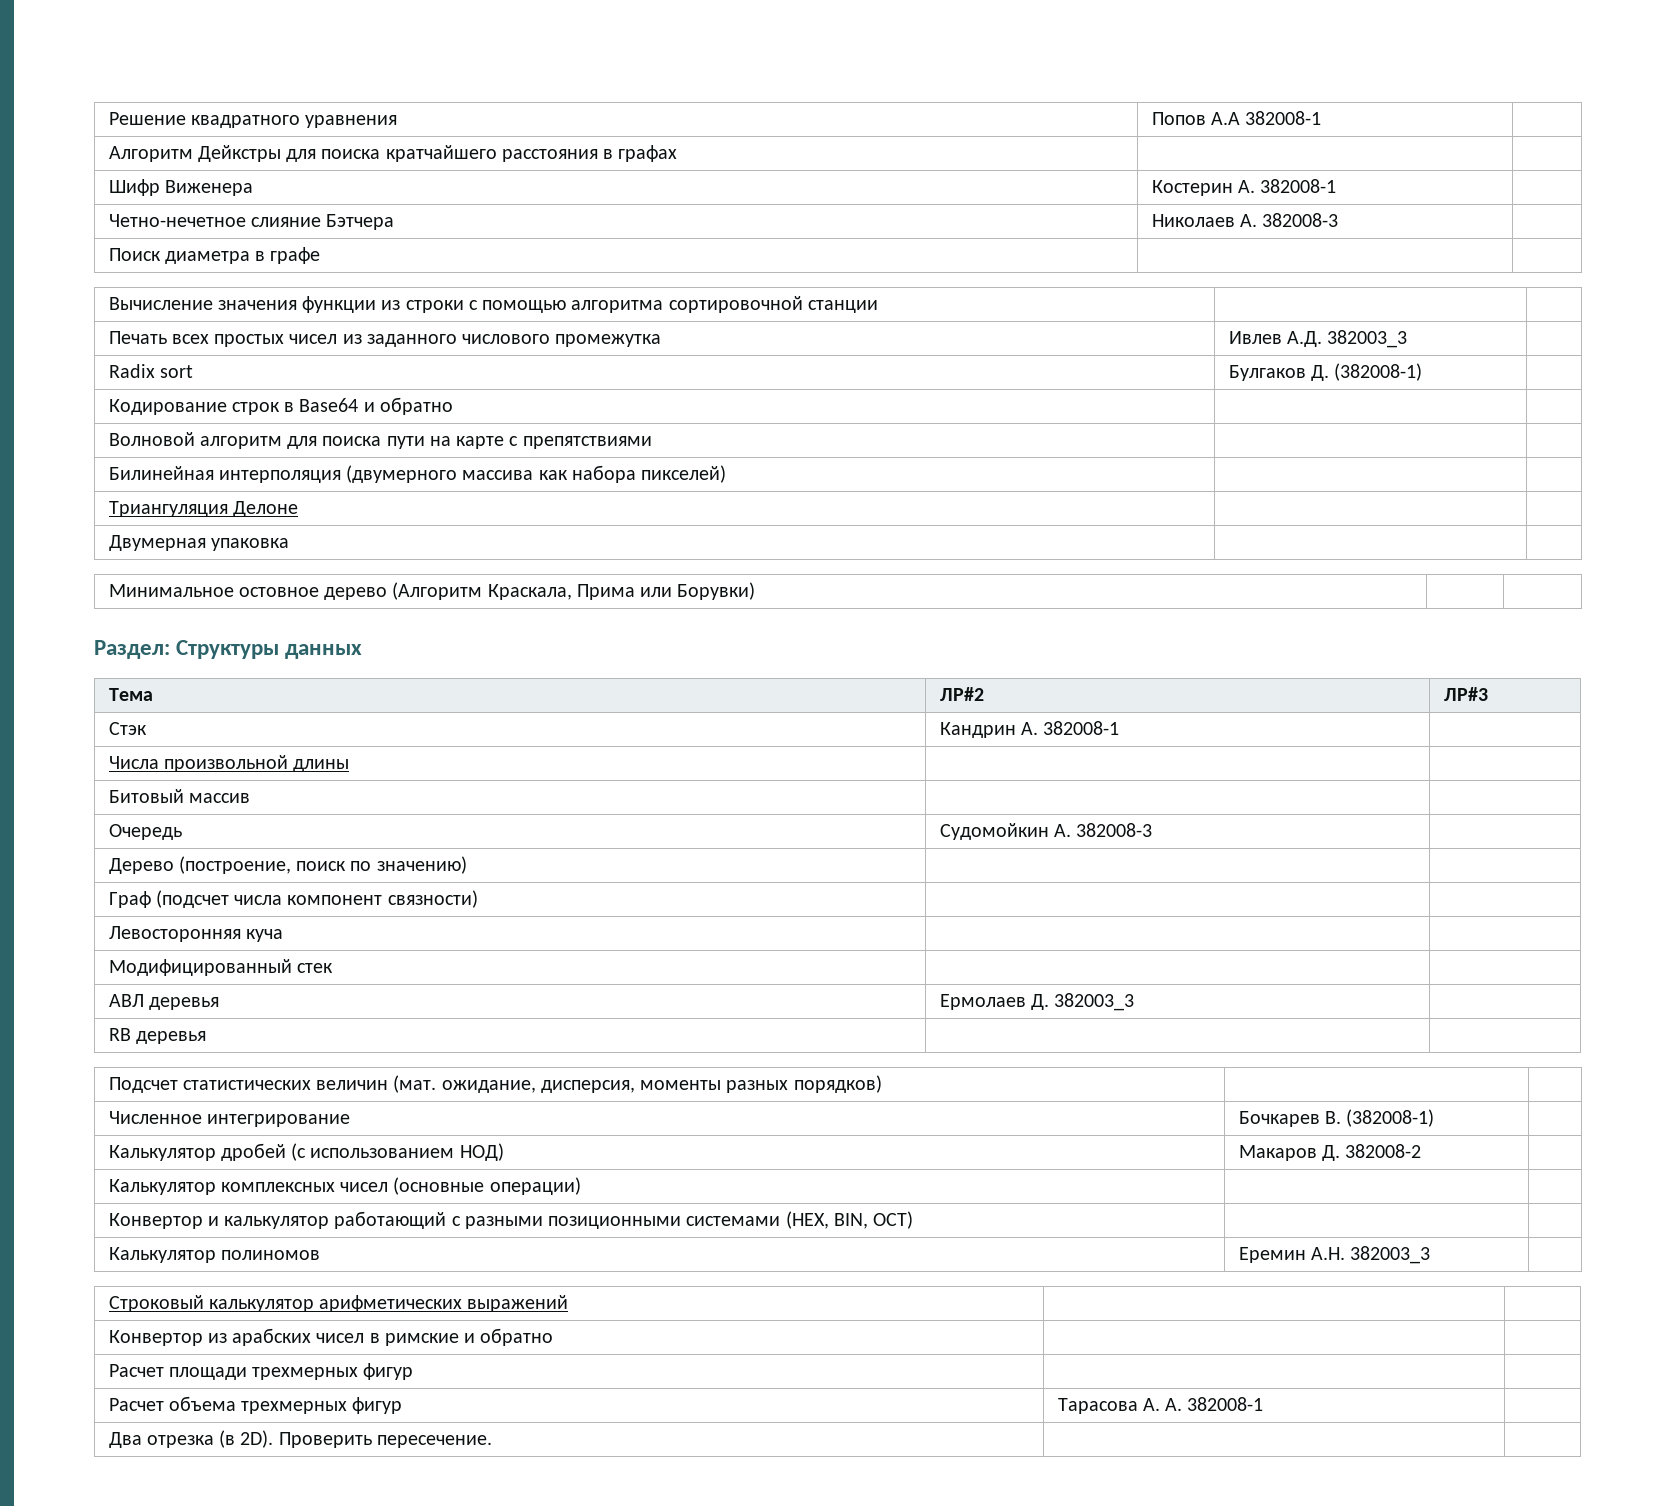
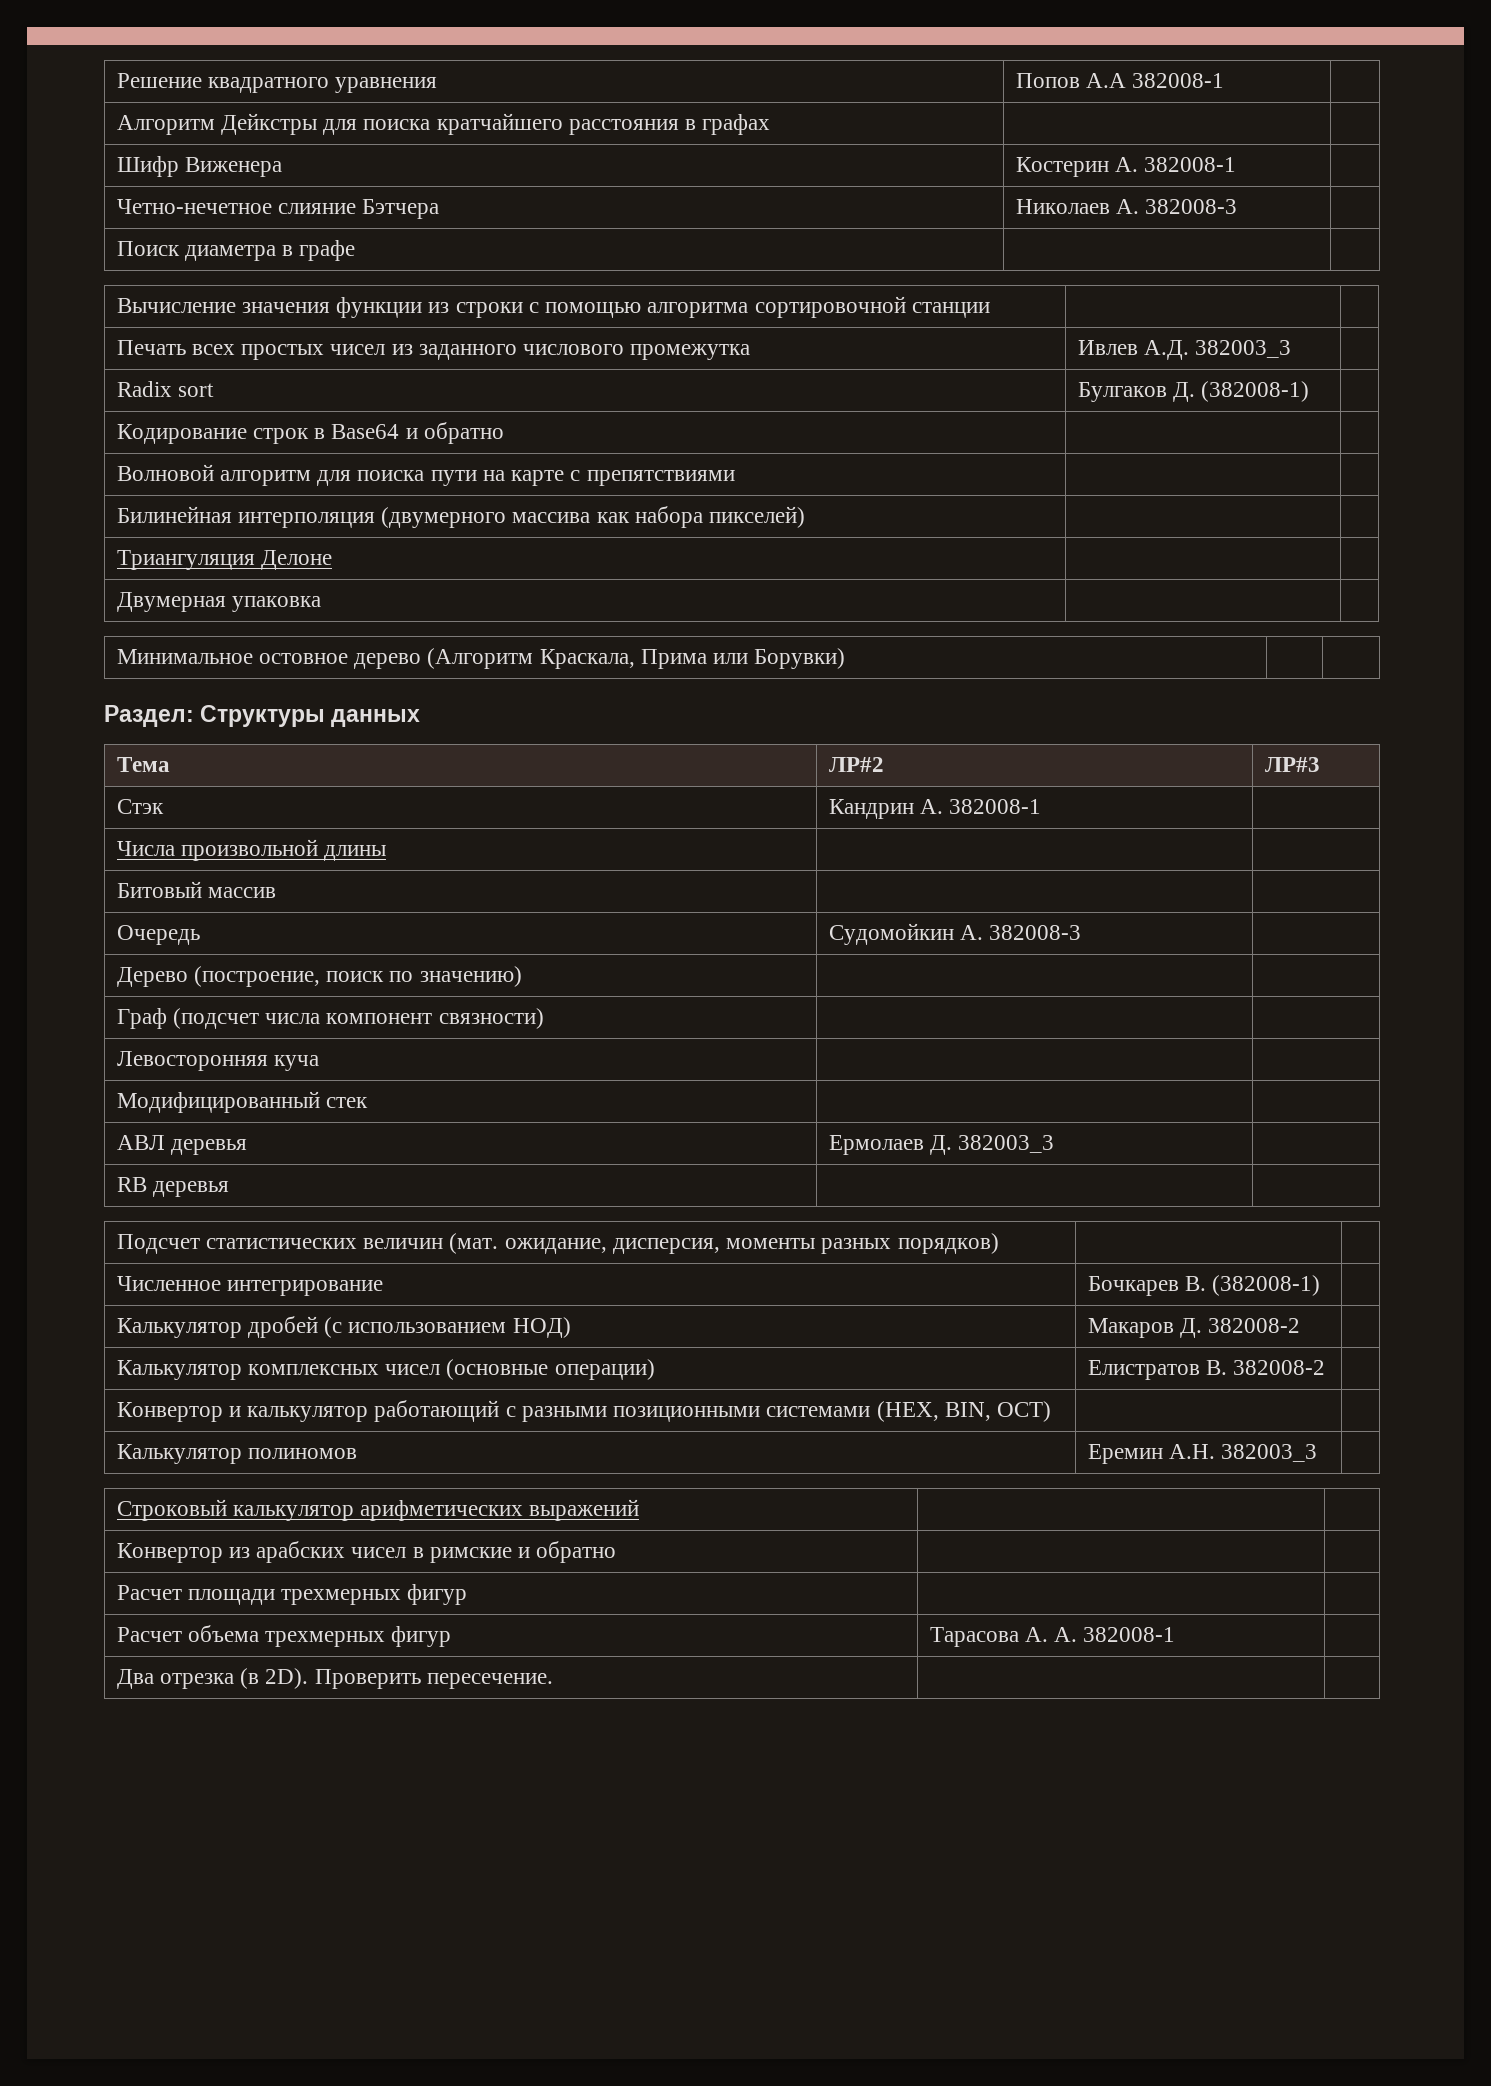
- Калькулятор комплексных чисел (основные операции) | |
+ Калькулятор комплексных чисел (основные операции) | Елистратов В. 382008-2 |

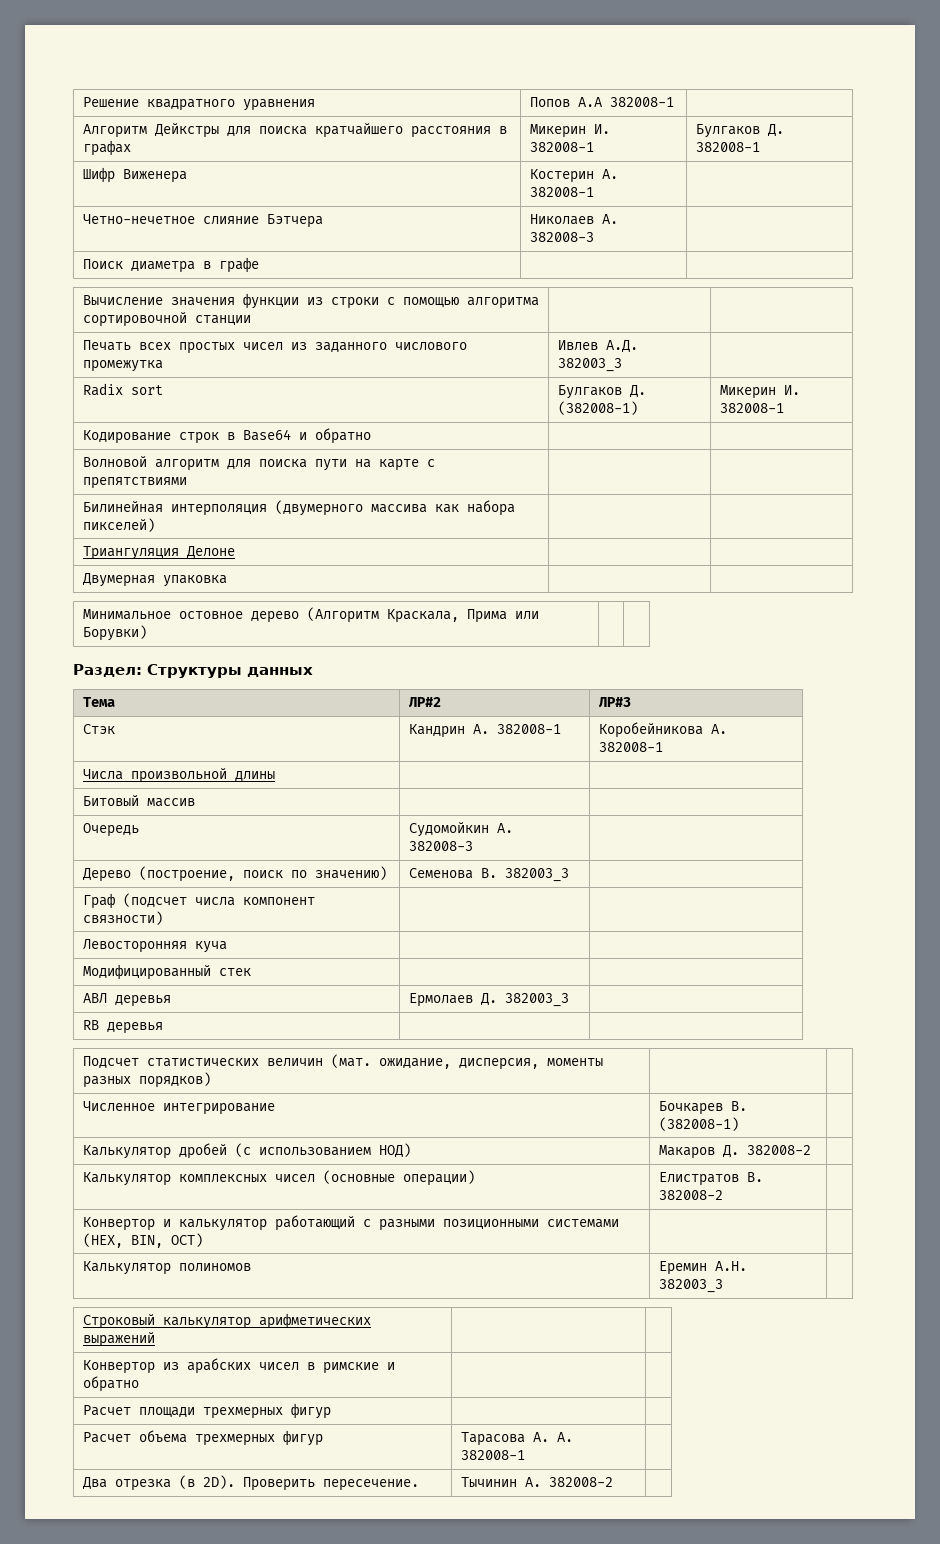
- Алгоритм Дейкстры для поиска кратчайшего расстояния в графах | |
+ Алгоритм Дейкстры для поиска кратчайшего расстояния в графах | Микерин И. 382008-1 | Булгаков Д. 382008-1
- Radix sort | Булгаков Д. (382008-1) |
+ Radix sort | Булгаков Д. (382008-1) | Микерин И. 382008-1
- Стэк | Кандрин А. 382008-1 |
+ Стэк | Кандрин А. 382008-1 | Коробейникова А. 382008-1
- Дерево (построение, поиск по значению) | |
+ Дерево (построение, поиск по значению) | Семенова В. 382003_3 |
- Два отрезка (в 2D). Проверить пересечение. | |
+ Два отрезка (в 2D). Проверить пересечение. | Тычинин А. 382008-2 |

